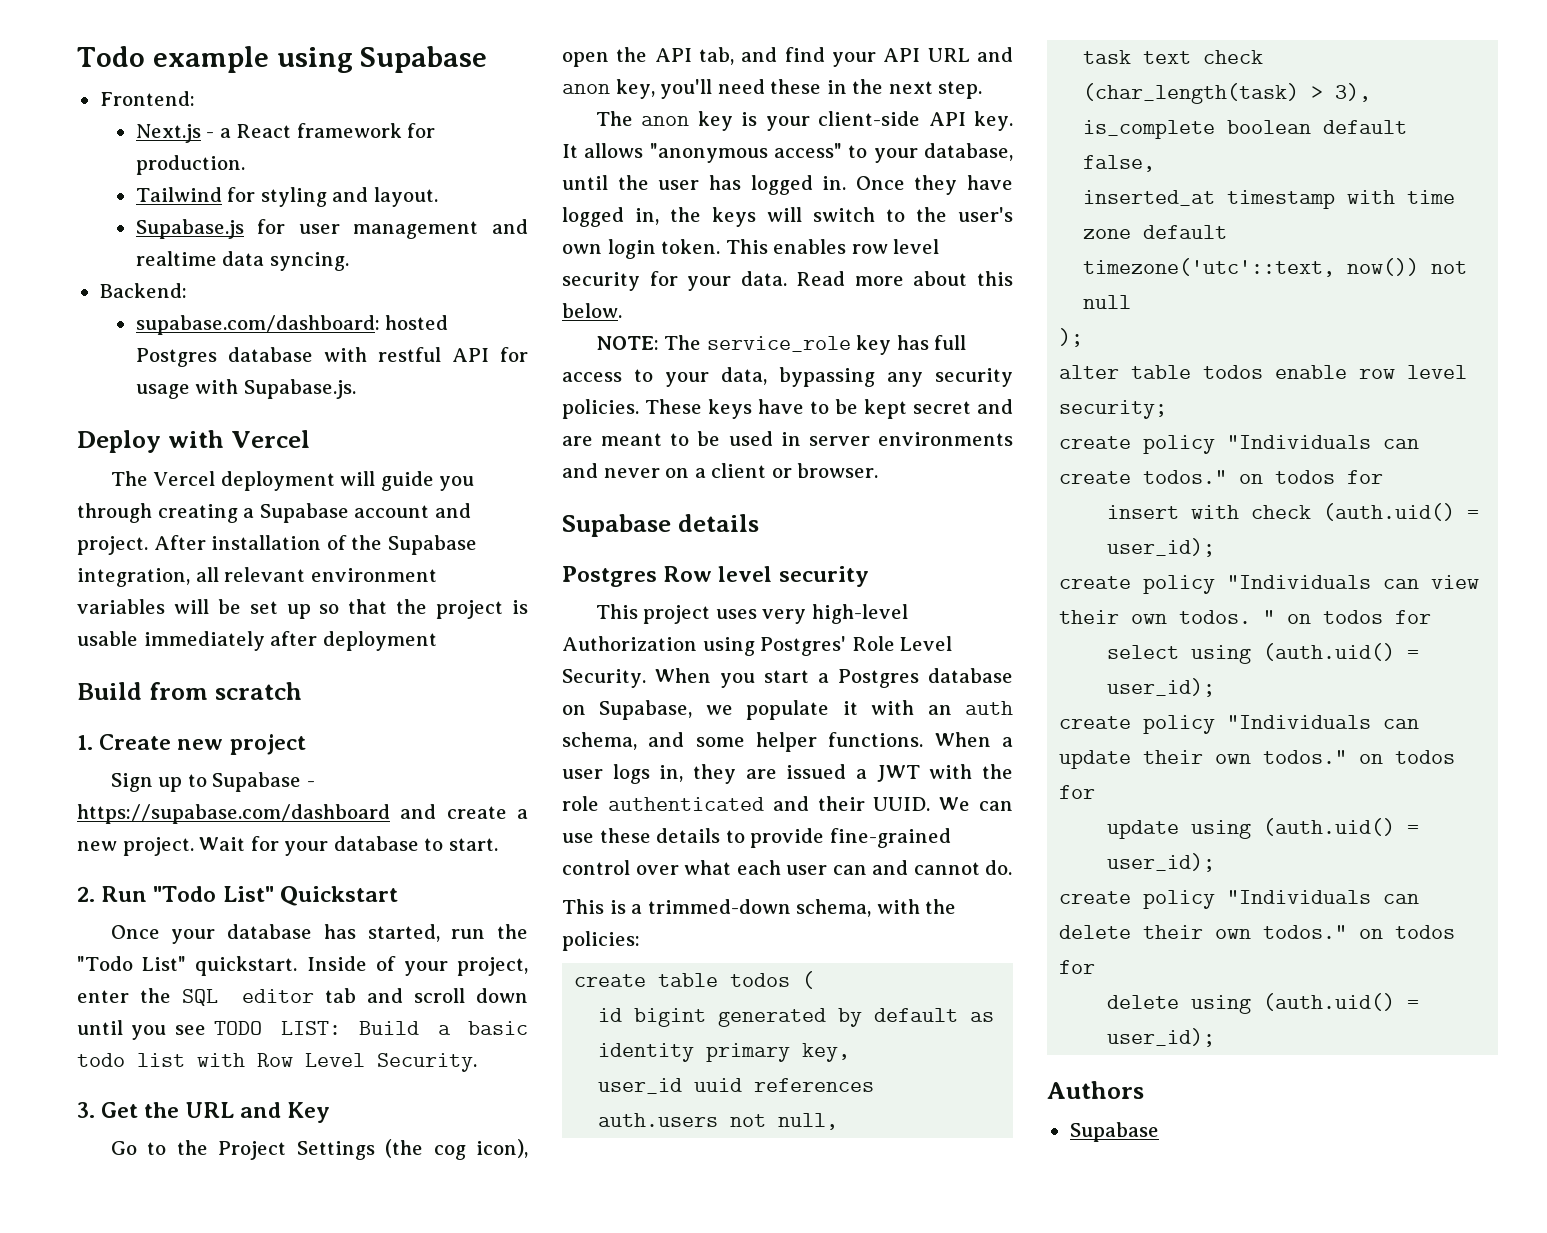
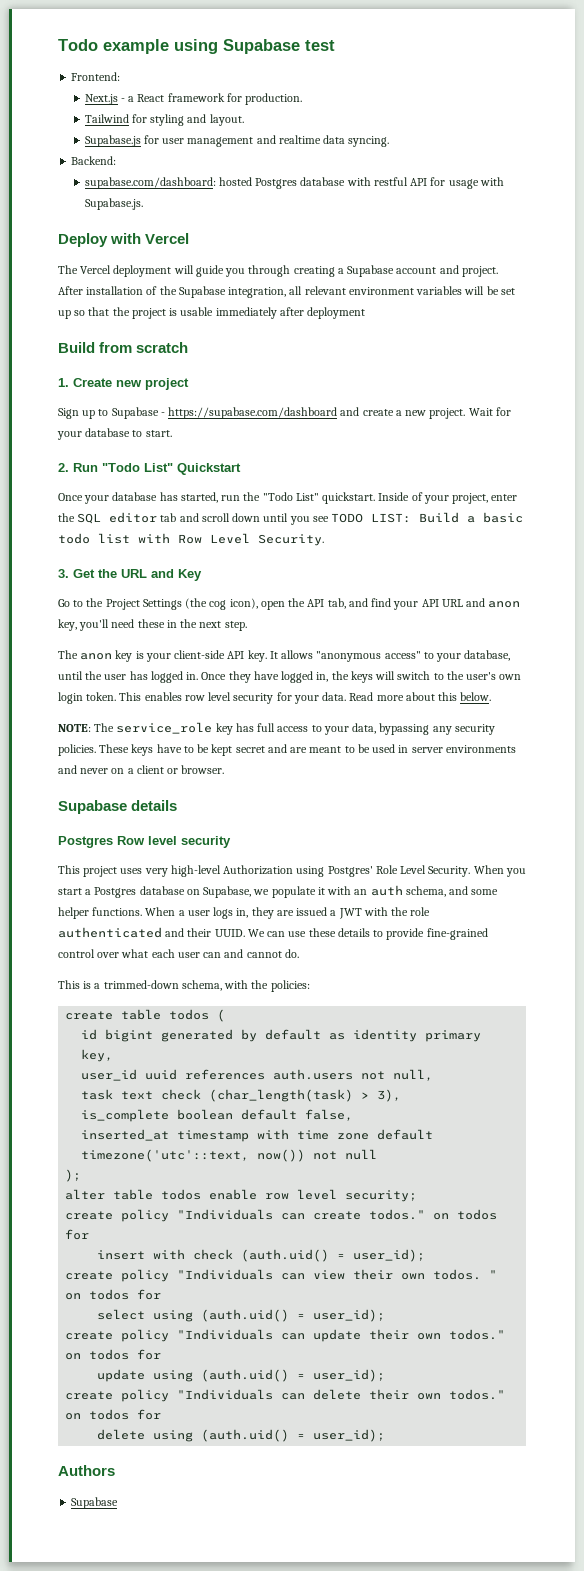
- Todo example using Supabase
+ Todo example using Supabase test

